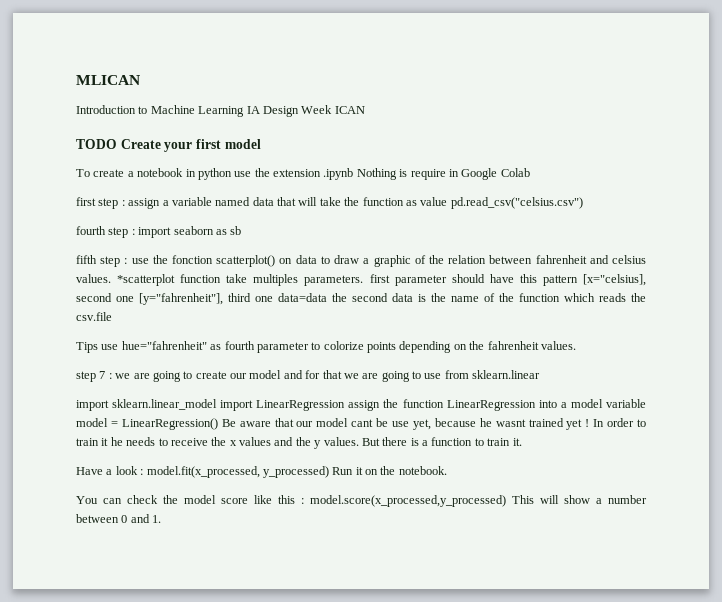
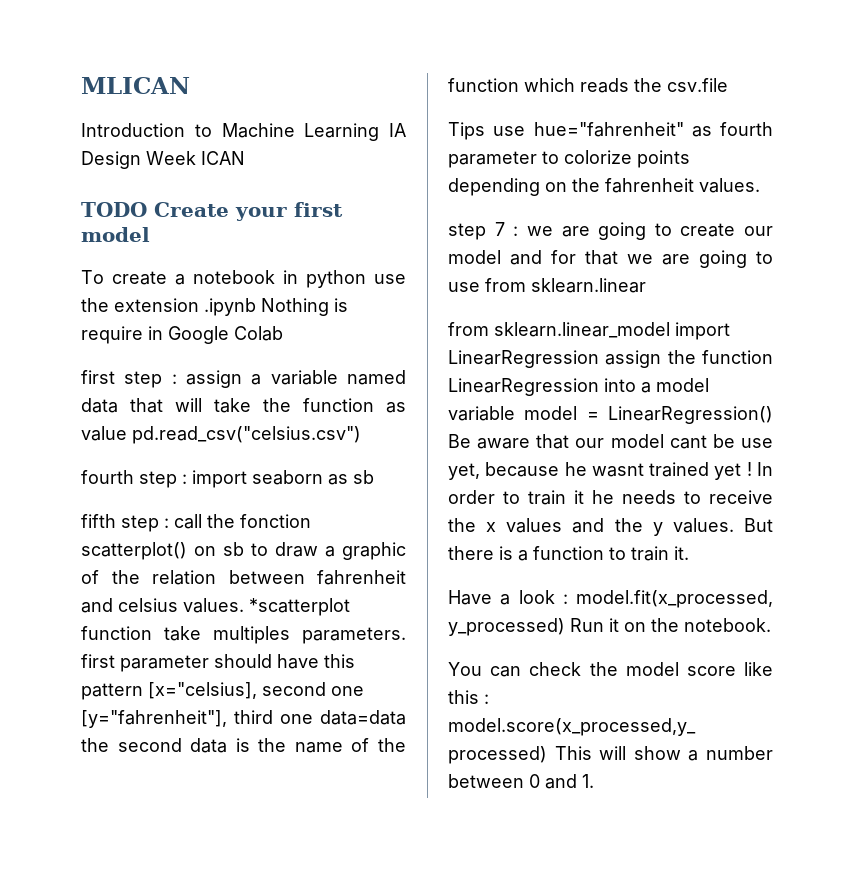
- fifth step : use the fonction scatterplot() on data to draw a graphic of the relation between fahrenheit and celsius values.
+ fifth step : call the fonction scatterplot() on sb to draw a graphic of the relation between fahrenheit and celsius values.
- import sklearn.linear_model import LinearRegression assign the function LinearRegression into a model variable model = LinearRegression() Be aware that our model cant be use yet, because he wasnt trained yet !
+ from sklearn.linear_model import LinearRegression assign the function LinearRegression into a model variable model = LinearRegression() Be aware that our model cant be use yet, because he wasnt trained yet !

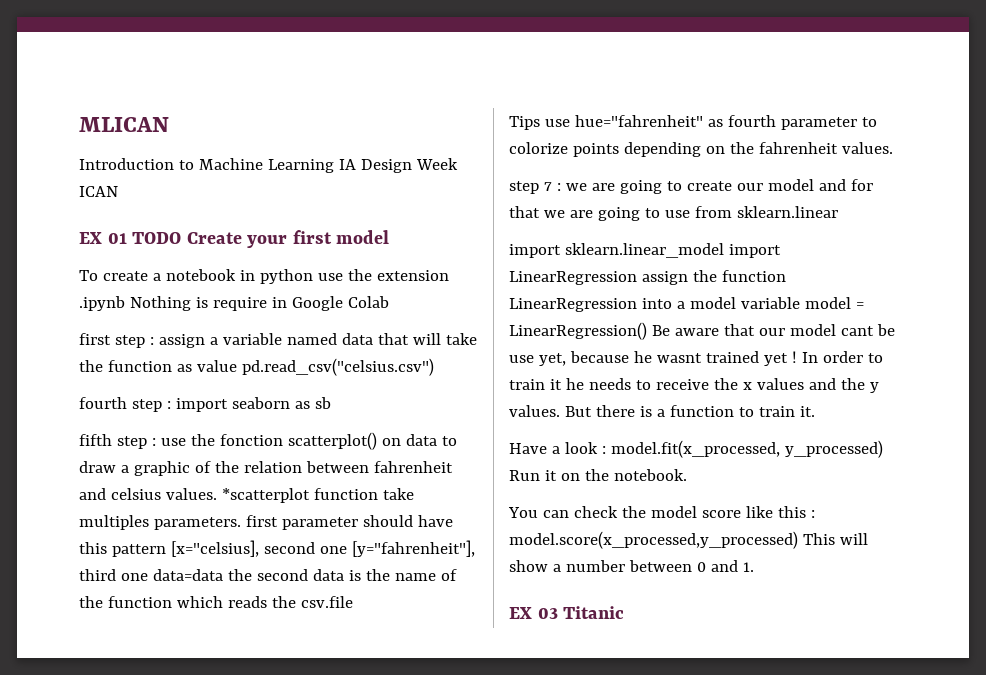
- TODO Create your first model
+ EX 01 TODO Create your first model
- fifth step : call the fonction scatterplot() on sb to draw a graphic of the relation between fahrenheit and celsius values.
+ fifth step : use the fonction scatterplot() on data to draw a graphic of the relation between fahrenheit and celsius values.
- from sklearn.linear_model import LinearRegression assign the function LinearRegression into a model variable model = LinearRegression() Be aware that our model cant be use yet, because he wasnt trained yet !
+ import sklearn.linear_model import LinearRegression assign the function LinearRegression into a model variable model = LinearRegression() Be aware that our model cant be use yet, because he wasnt trained yet !
+ EX 03 Titanic

